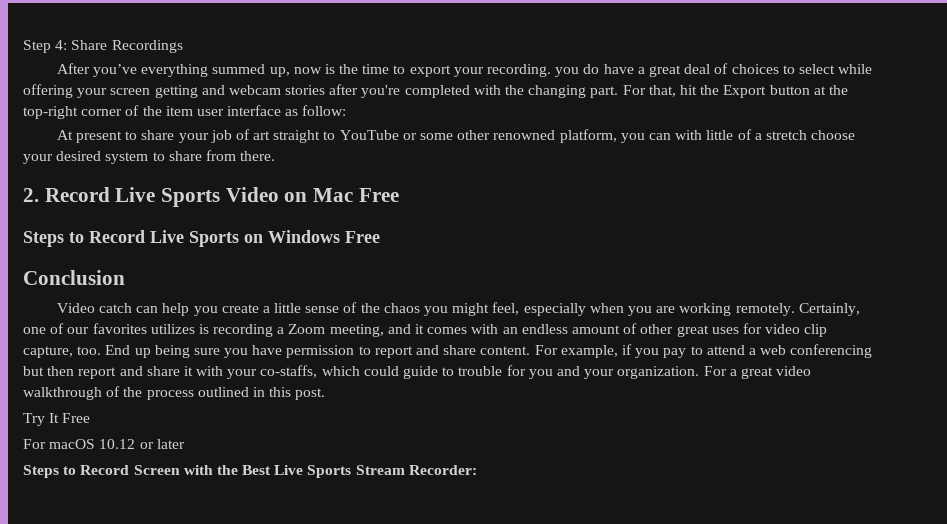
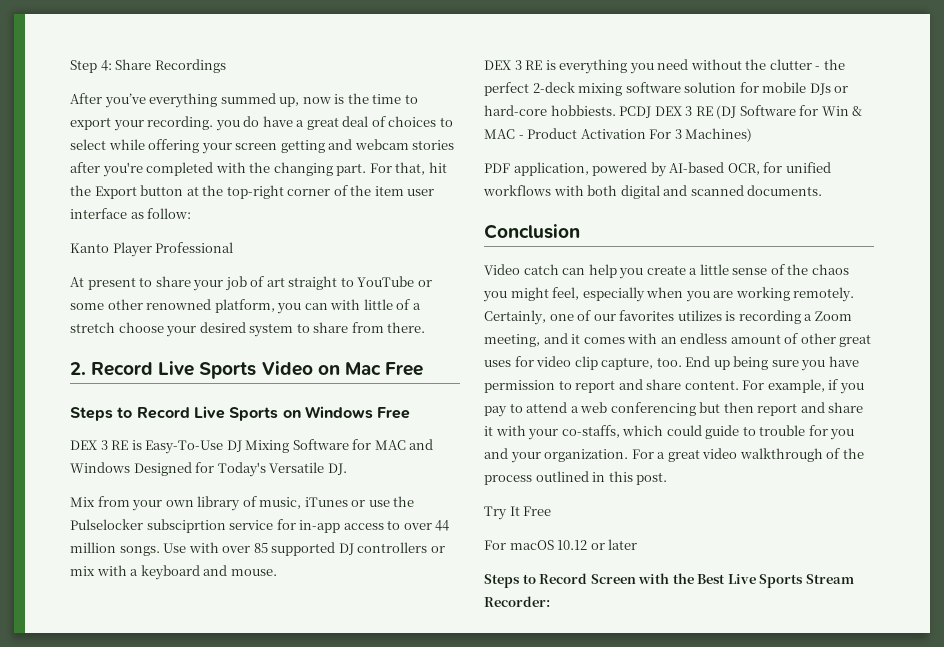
+ Kanto Player Professional
+ DEX 3 RE is Easy-To-Use DJ Mixing Software for MAC and Windows Designed for Today's Versatile DJ.
+ Mix from your own library of music, iTunes or use the Pulselocker subsciprtion service for in-app access to over 44 million songs. Use with over 85 supported DJ controllers or mix with a keyboard and mouse.
+ DEX 3 RE is everything you need without the clutter - the perfect 2-deck mixing software solution for mobile DJs or hard-core hobbiests. PCDJ DEX 3 RE (DJ Software for Win & MAC - Product Activation For 3 Machines)
+ PDF application, powered by AI-based OCR, for unified workflows with both digital and scanned documents.

